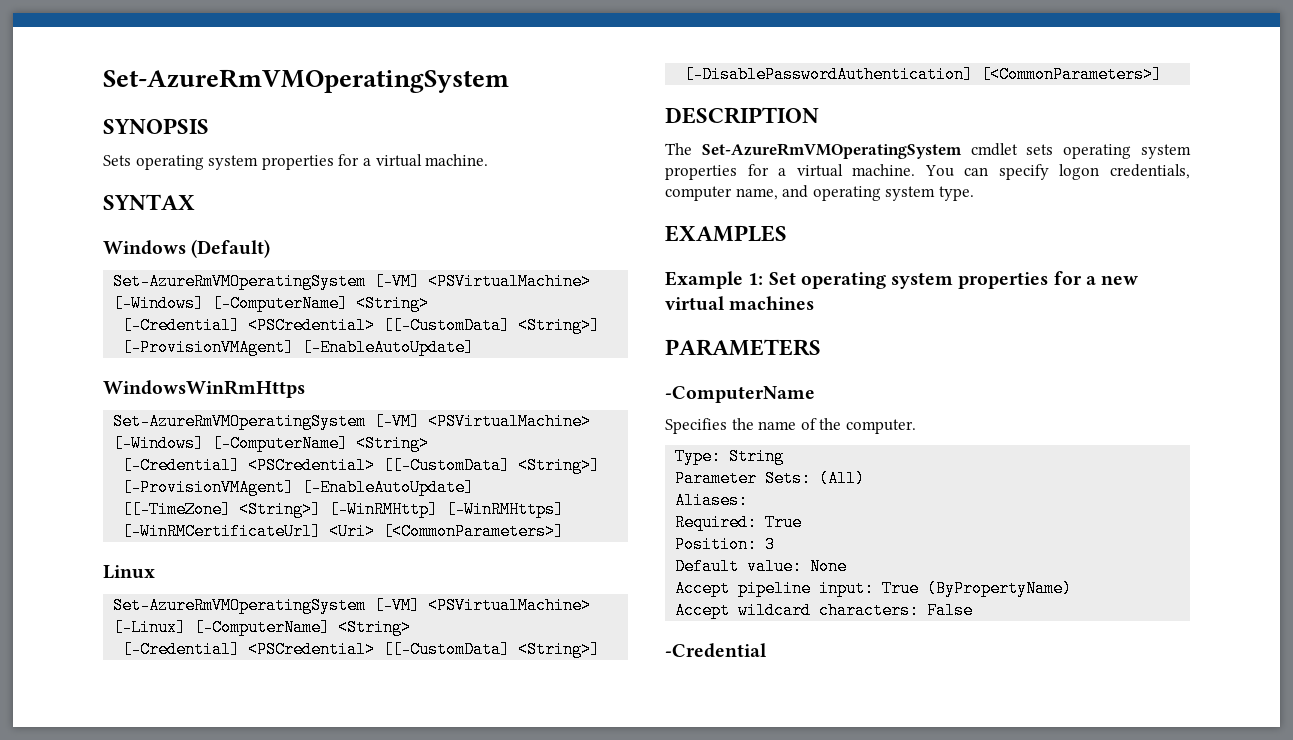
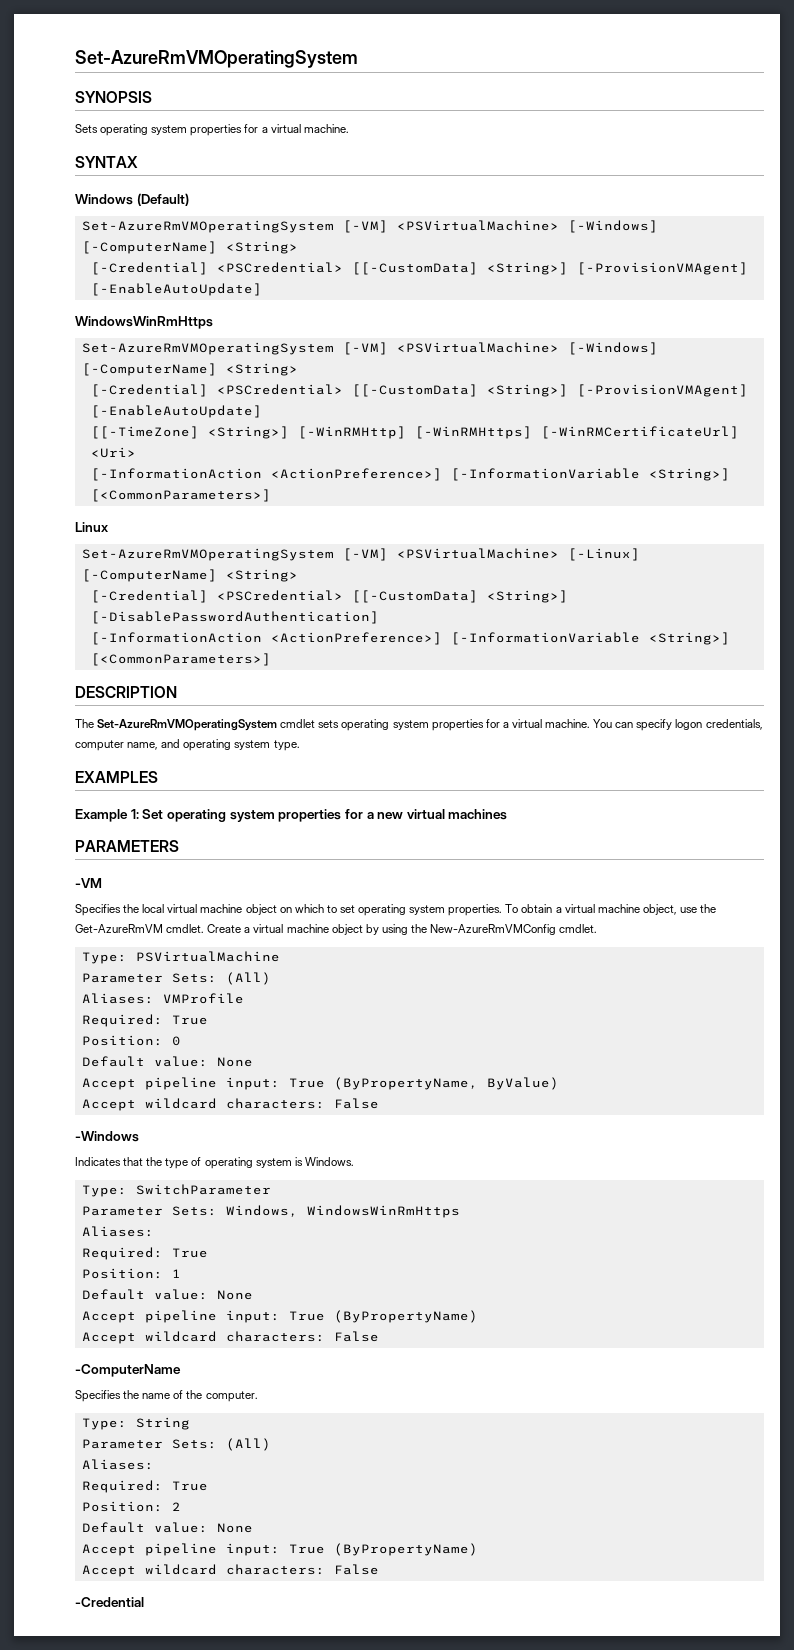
- [[-TimeZone] <String>] [-WinRMHttp] [-WinRMHttps] [-WinRMCertificateUrl] <Uri> [<CommonParameters>]
+ [[-TimeZone] <String>] [-WinRMHttp] [-WinRMHttps] [-WinRMCertificateUrl] <Uri>
+ [-InformationAction <ActionPreference>] [-InformationVariable <String>] [<CommonParameters>]
- [-Credential] <PSCredential> [[-CustomData] <String>] [-DisablePasswordAuthentication] [<CommonParameters>]
+ [-Credential] <PSCredential> [[-CustomData] <String>] [-DisablePasswordAuthentication]
+ [-InformationAction <ActionPreference>] [-InformationVariable <String>] [<CommonParameters>]
+ -VM
+ Specifies the local virtual machine object on which to set operating system properties. To obtain a virtual machine object, use the Get-AzureRmVM cmdlet. Create a virtual machine object by using the New-AzureRmVMConfig cmdlet.
+ Type: PSVirtualMachine
+ Parameter Sets: (All)
+ Aliases: VMProfile
+ Required: True
+ Position: 0
+ Default value: None
+ Accept pipeline input: True (ByPropertyName, ByValue)
+ Accept wildcard characters: False
+ -Windows
+ Indicates that the type of operating system is Windows.
+ Type: SwitchParameter
+ Parameter Sets: Windows, WindowsWinRmHttps
+ Aliases:
+ Required: True
+ Position: 1
+ Default value: None
+ Accept pipeline input: True (ByPropertyName)
+ Accept wildcard characters: False
- Position: 3
+ Position: 2

